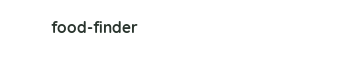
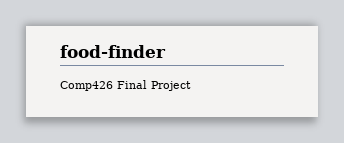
+ Comp426 Final Project

